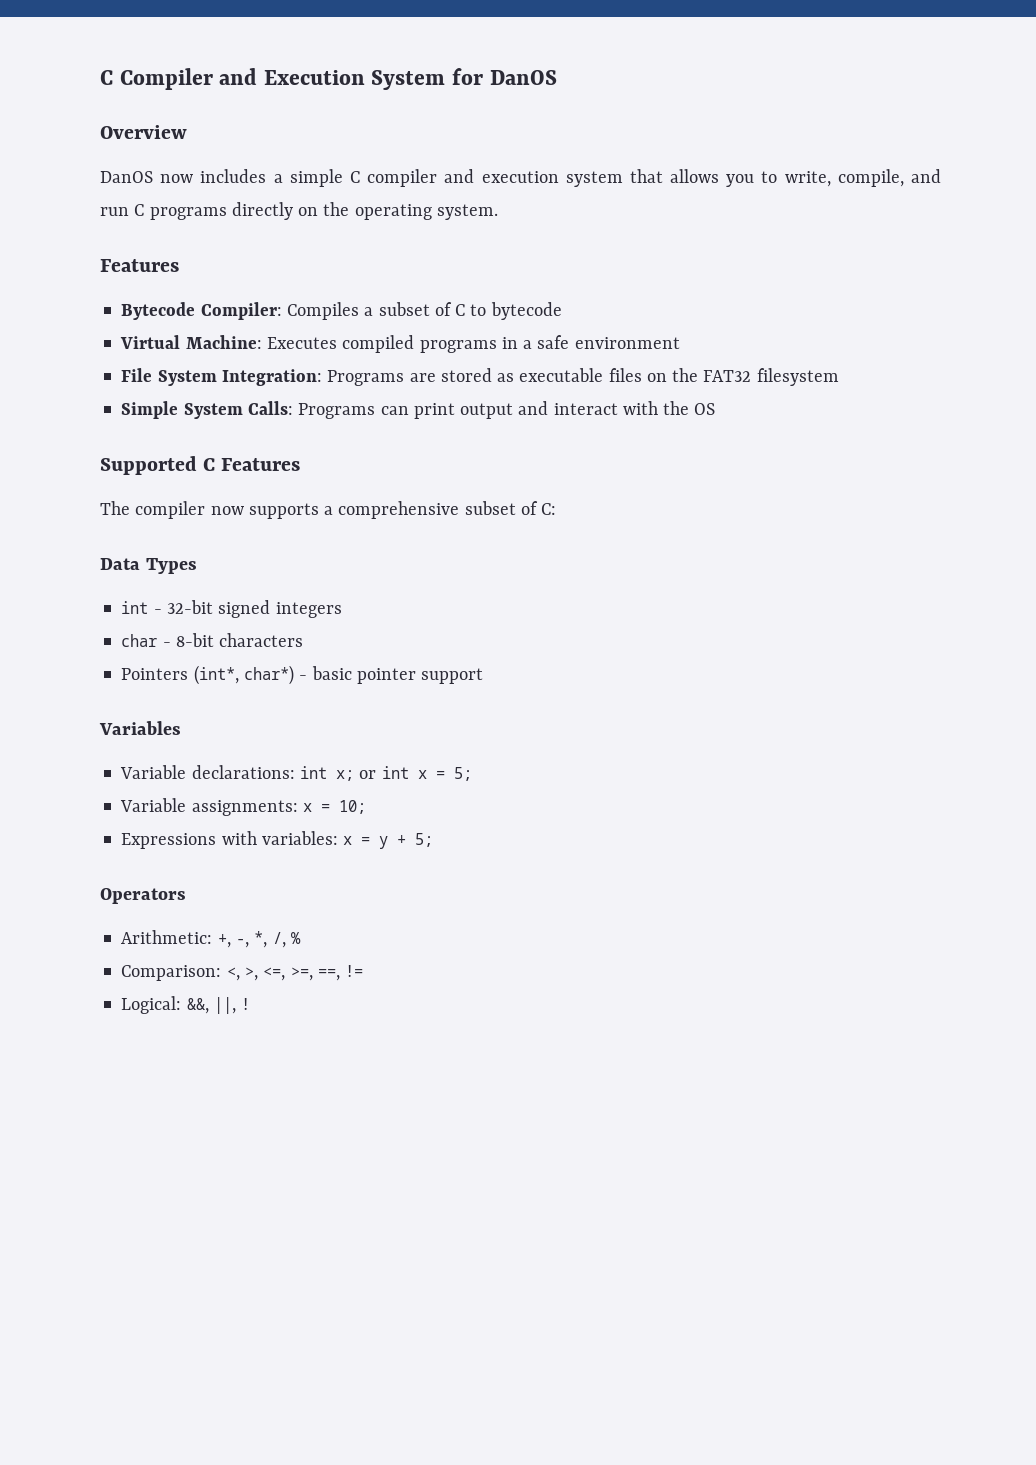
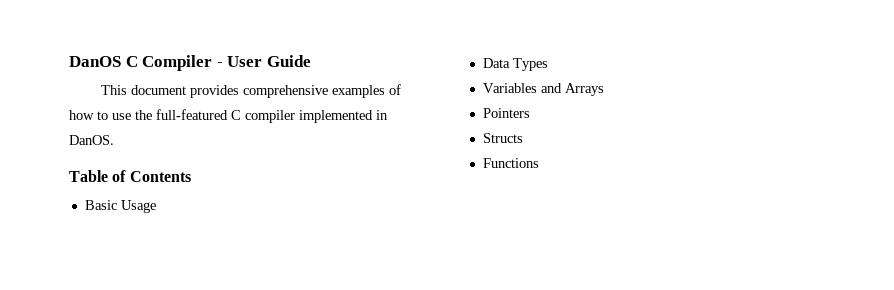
- C Compiler and Execution System for DanOS
- Overview
- DanOS now includes a simple C compiler and execution system that allows you to write, compile, and run C programs directly on the operating system.
- Features
- Bytecode Compiler: Compiles a subset of C to bytecode
- Virtual Machine: Executes compiled programs in a safe environment
- File System Integration: Programs are stored as executable files on the FAT32 filesystem
- Simple System Calls: Programs can print output and interact with the OS
- Supported C Features
- The compiler now supports a comprehensive subset of C:
+ DanOS C Compiler - User Guide
+ This document provides comprehensive examples of how to use the full-featured C compiler implemented in DanOS.
+ Table of Contents
+ Basic Usage
  Data Types
- int - 32-bit signed integers
- char - 8-bit characters
- Pointers (int*, char*) - basic pointer support
- Variables
- Variable declarations: int x; or int x = 5;
- Variable assignments: x = 10;
- Expressions with variables: x = y + 5;
- Operators
- Arithmetic: +, -, *, /, %
- Comparison: <, >, <=, >=, ==, !=
- Logical: &&, ||, !
+ Variables and Arrays
+ Pointers
+ Structs
+ Functions

